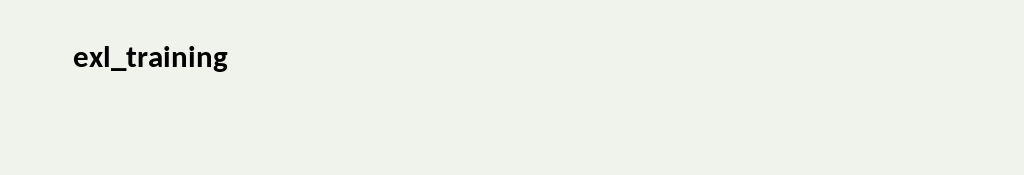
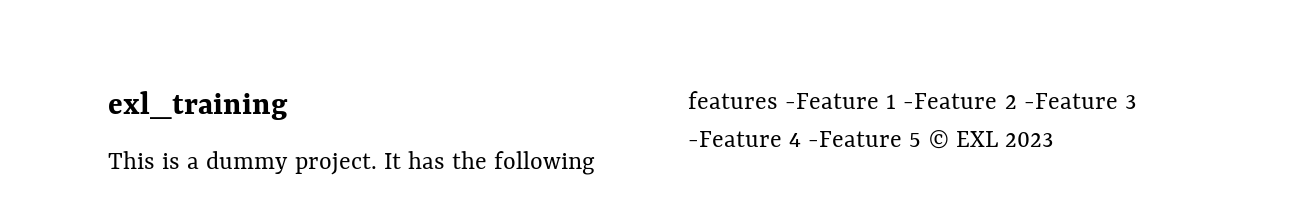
+ This is a dummy project. It has the following features -Feature 1 -Feature 2 -Feature 3 -Feature 4 -Feature 5 © EXL 2023

